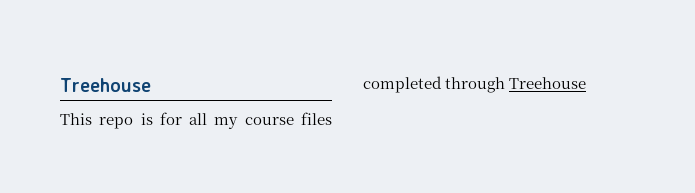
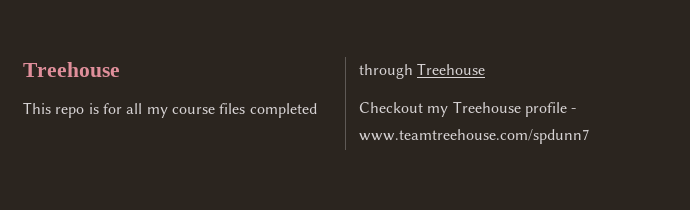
+ Checkout my Treehouse profile - www.teamtreehouse.com/spdunn7

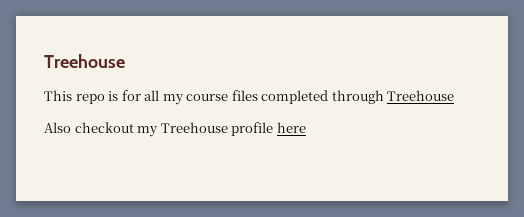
- Checkout my Treehouse profile - www.teamtreehouse.com/spdunn7
+ Also checkout my Treehouse profile here

